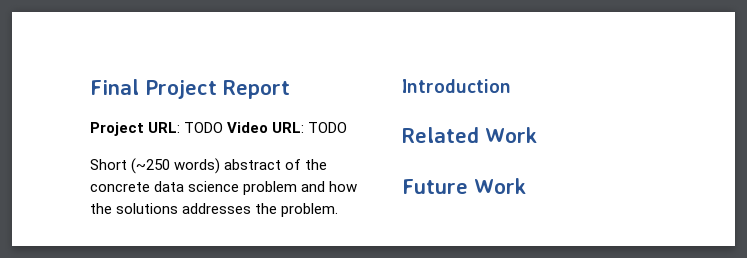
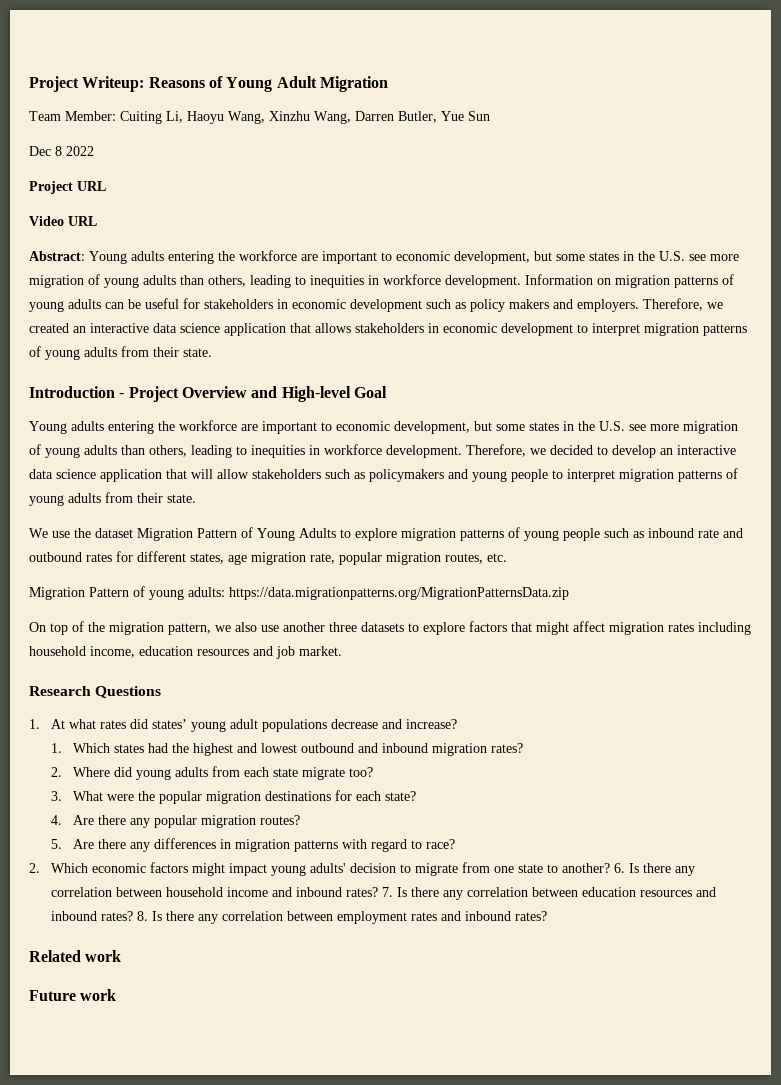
- Final Project Report
- Project URL: TODO Video URL: TODO
- Short (~250 words) abstract of the concrete data science problem and how the solutions addresses the problem.
- Introduction
+ Project Writeup: Reasons of Young Adult Migration
+ Team Member: Cuiting Li, Haoyu Wang, Xinzhu Wang, Darren Butler, Yue Sun
+ Dec 8 2022
+ Project URL
+ Video URL
+ Abstract: Young adults entering the workforce are important to economic development, but some states in the U.S. see more migration of young adults than others, leading to inequities in workforce development. Information on migration patterns of young adults can be useful for stakeholders in economic development such as policy makers and employers. Therefore, we created an interactive data science application that allows stakeholders in economic development to interpret migration patterns of young adults from their state.
+ Introduction - Project Overview and High-level Goal
+ Young adults entering the workforce are important to economic development, but some states in the U.S. see more migration of young adults than others, leading to inequities in workforce development. Therefore, we decided to develop an interactive data science application that will allow stakeholders such as policymakers and young people to interpret migration patterns of young adults from their state.
+ We use the dataset Migration Pattern of Young Adults to explore migration patterns of young people such as inbound rate and outbound rates for different states, age migration rate, popular migration routes, etc.
+ Migration Pattern of young adults: https://data.migrationpatterns.org/MigrationPatternsData.zip
+ On top of the migration pattern, we also use another three datasets to explore factors that might affect migration rates including household income, education resources and job market.
+ Research Questions
+ 1. At what rates did states’ young adult populations decrease and increase?
+ 1. Which states had the highest and lowest outbound and inbound migration rates?
+ 2. Where did young adults from each state migrate too?
+ 3. What were the popular migration destinations for each state?
+ 4. Are there any popular migration routes?
+ 5. Are there any differences in migration patterns with regard to race?
+ 2. Which economic factors might impact young adults' decision to migrate from one state to another? 6. Is there any correlation between household income and inbound rates? 7. Is there any correlation between education resources and inbound rates? 8. Is there any correlation between employment rates and inbound rates?
- Related Work
+ Related work
- Future Work
+ Future work

